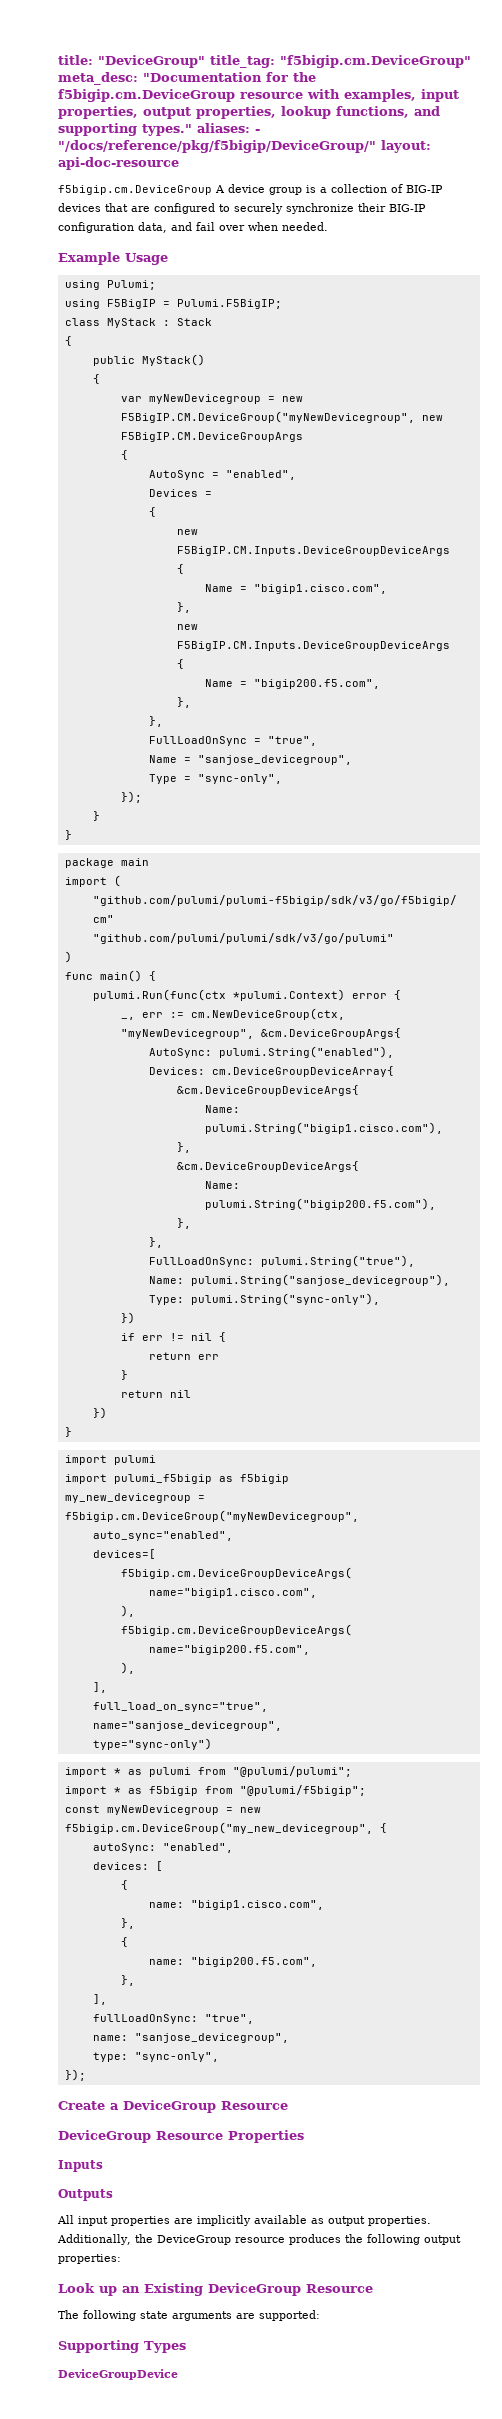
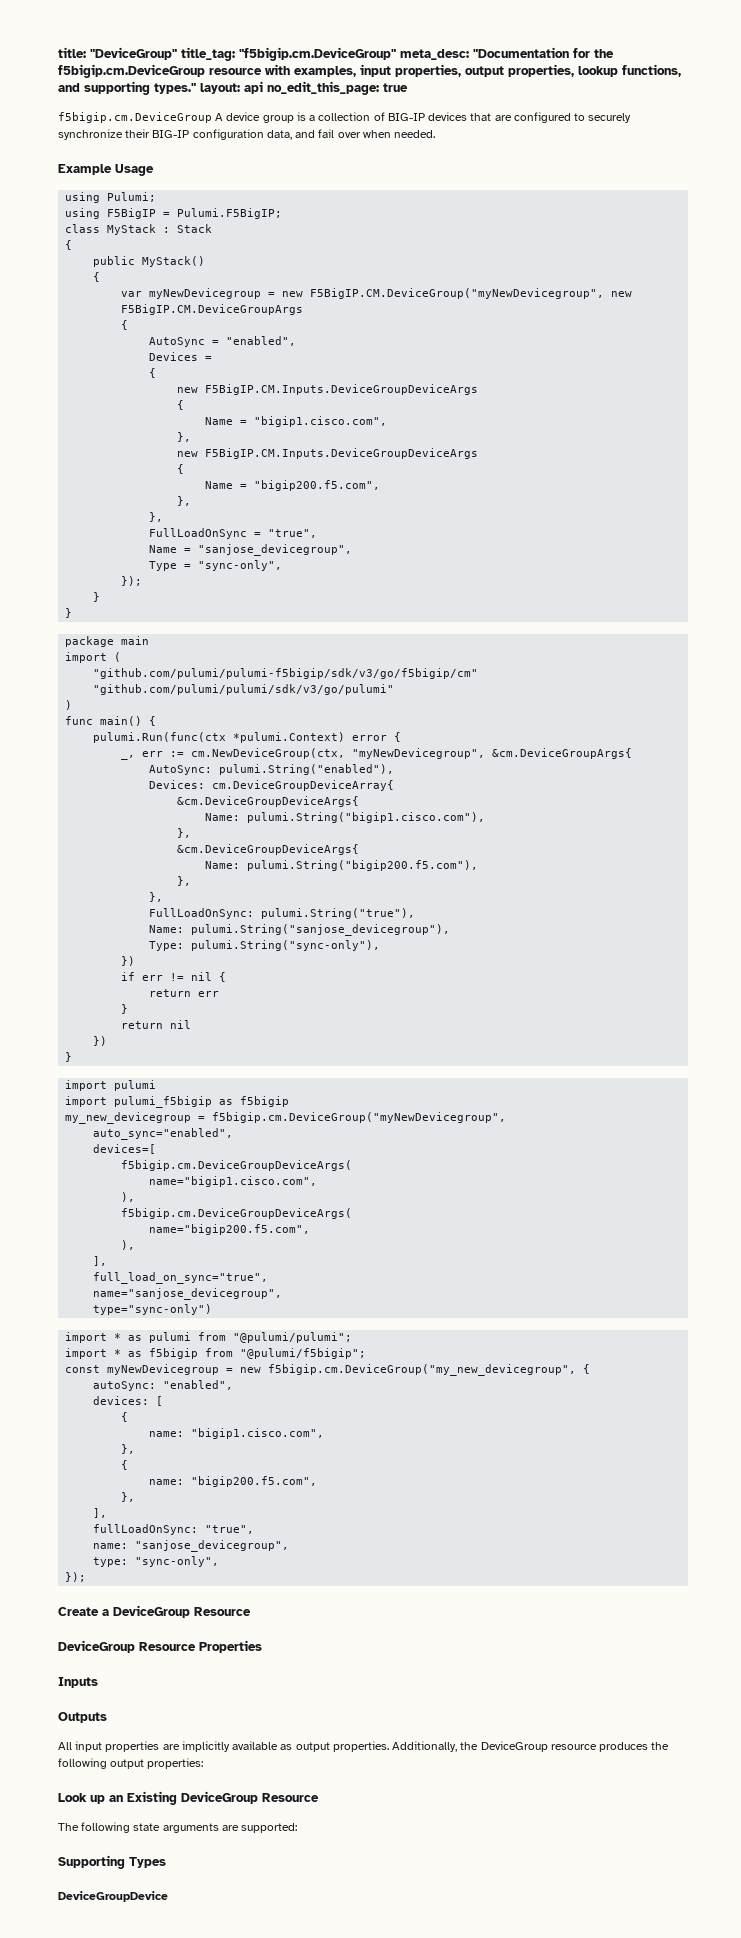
- title: "DeviceGroup" title_tag: "f5bigip.cm.DeviceGroup" meta_desc: "Documentation for the f5bigip.cm.DeviceGroup resource with examples, input properties, output properties, lookup functions, and supporting types." aliases: - "/docs/reference/pkg/f5bigip/DeviceGroup/" layout: api-doc-resource
+ title: "DeviceGroup" title_tag: "f5bigip.cm.DeviceGroup" meta_desc: "Documentation for the f5bigip.cm.DeviceGroup resource with examples, input properties, output properties, lookup functions, and supporting types." layout: api no_edit_this_page: true

